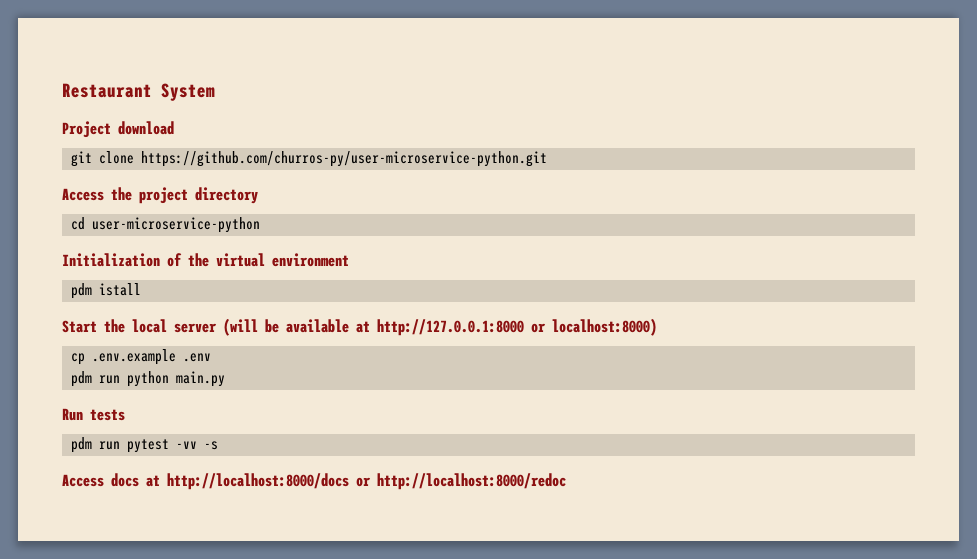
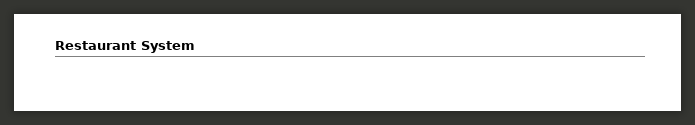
- Project download
- git clone https://github.com/churros-py/user-microservice-python.git
- Access the project directory
- cd user-microservice-python
- Initialization of the virtual environment
- pdm istall
- Start the local server (will be available at http://127.0.0.1:8000 or localhost:8000)
- cp .env.example .env
- pdm run python main.py
- Run tests
- pdm run pytest -vv -s
- Access docs at http://localhost:8000/docs or http://localhost:8000/redoc

